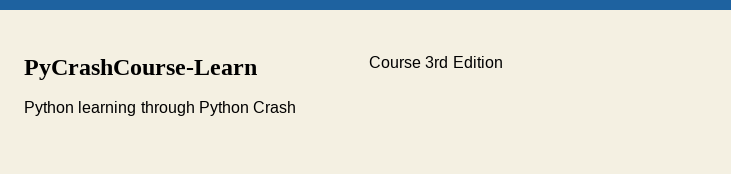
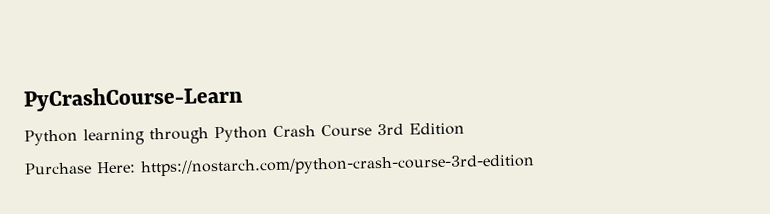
+ Purchase Here: https://nostarch.com/python-crash-course-3rd-edition

